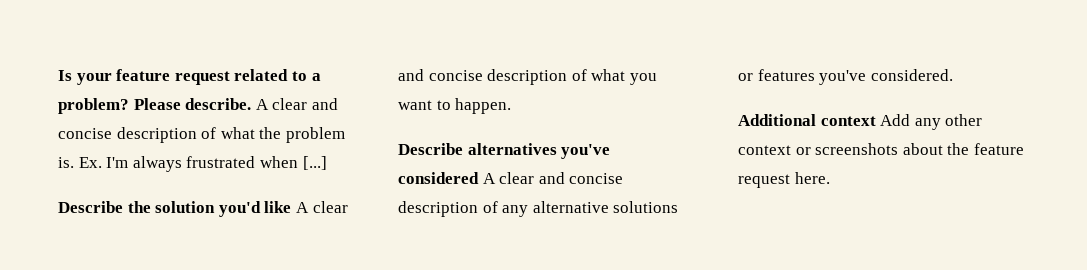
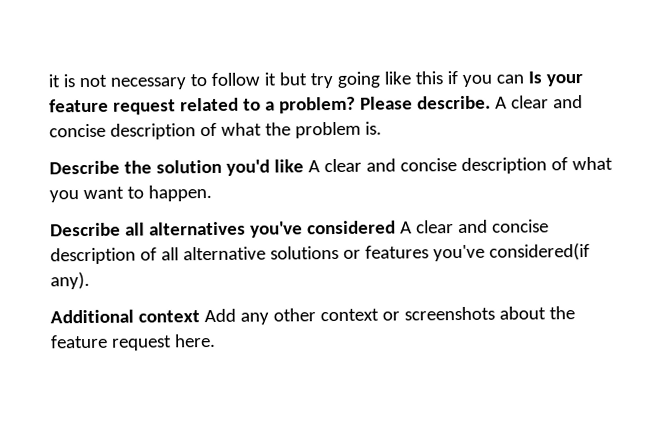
- Is your feature request related to a problem?
+ it is not necessary to follow it but try going like this if you can Is your feature request related to a problem?
- Ex. I'm always frustrated when [...]
- Describe alternatives you've considered A clear and concise description of any alternative solutions or features you've considered.
+ Describe all alternatives you've considered A clear and concise description of all alternative solutions or features you've considered(if any).

